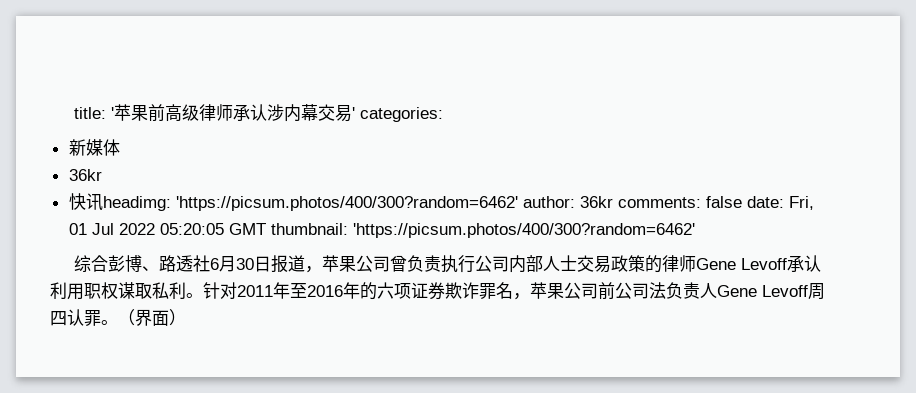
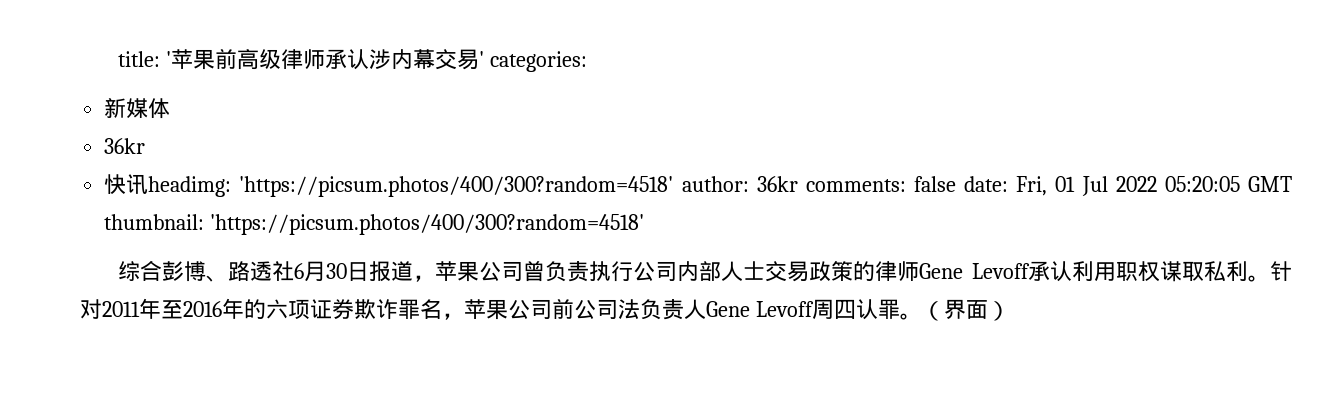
- 快讯headimg: 'https://picsum.photos/400/300?random=6462' author: 36kr comments: false date: Fri, 01 Jul 2022 05:20:05 GMT thumbnail: 'https://picsum.photos/400/300?random=6462'
+ 快讯headimg: 'https://picsum.photos/400/300?random=4518' author: 36kr comments: false date: Fri, 01 Jul 2022 05:20:05 GMT thumbnail: 'https://picsum.photos/400/300?random=4518'

